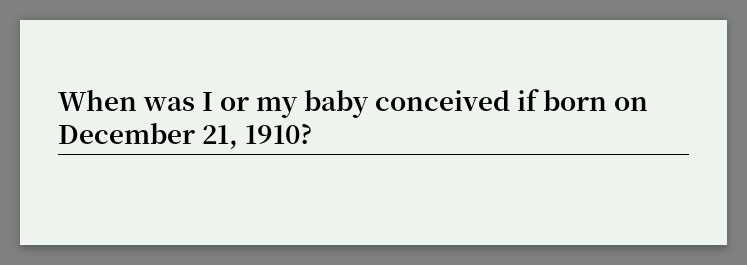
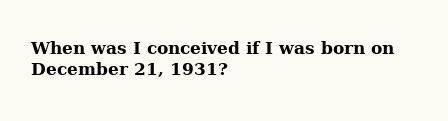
- When was I or my baby conceived if born on December 21, 1910?
+ When was I conceived if I was born on December 21, 1931?

